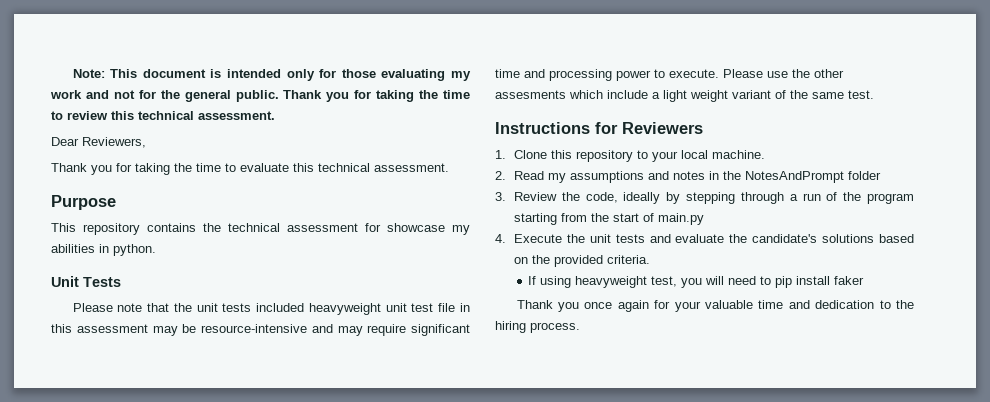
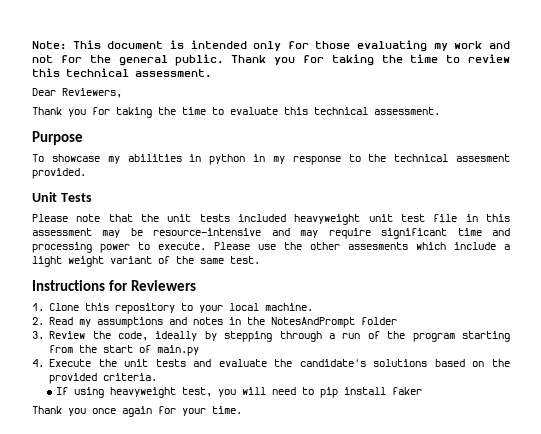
- This repository contains the technical assessment for showcase my abilities in python.
+ To showcase my abilities in python in my response to the technical assesment provided.
- Thank you once again for your valuable time and dedication to the hiring process.
+ Thank you once again for your time.

